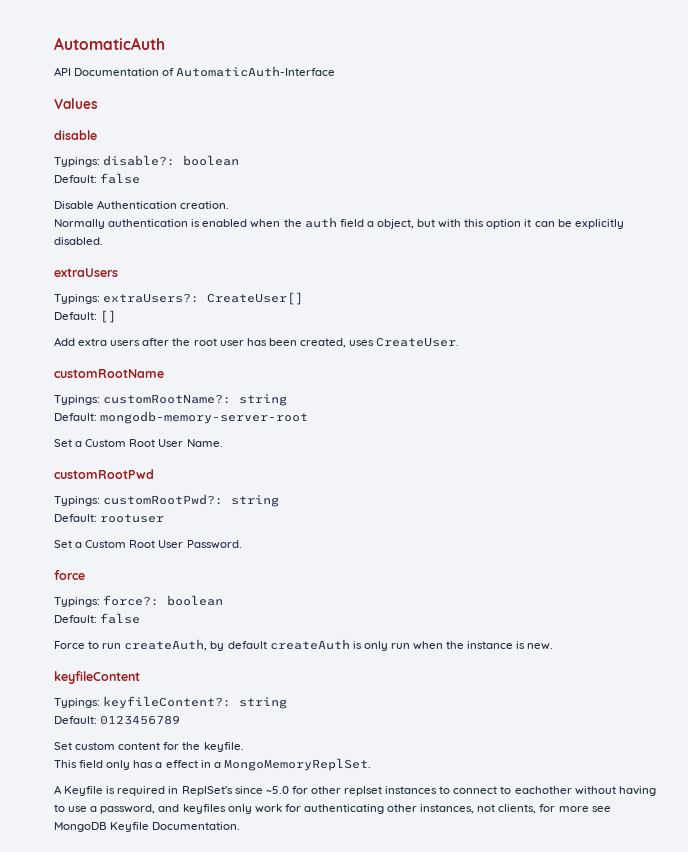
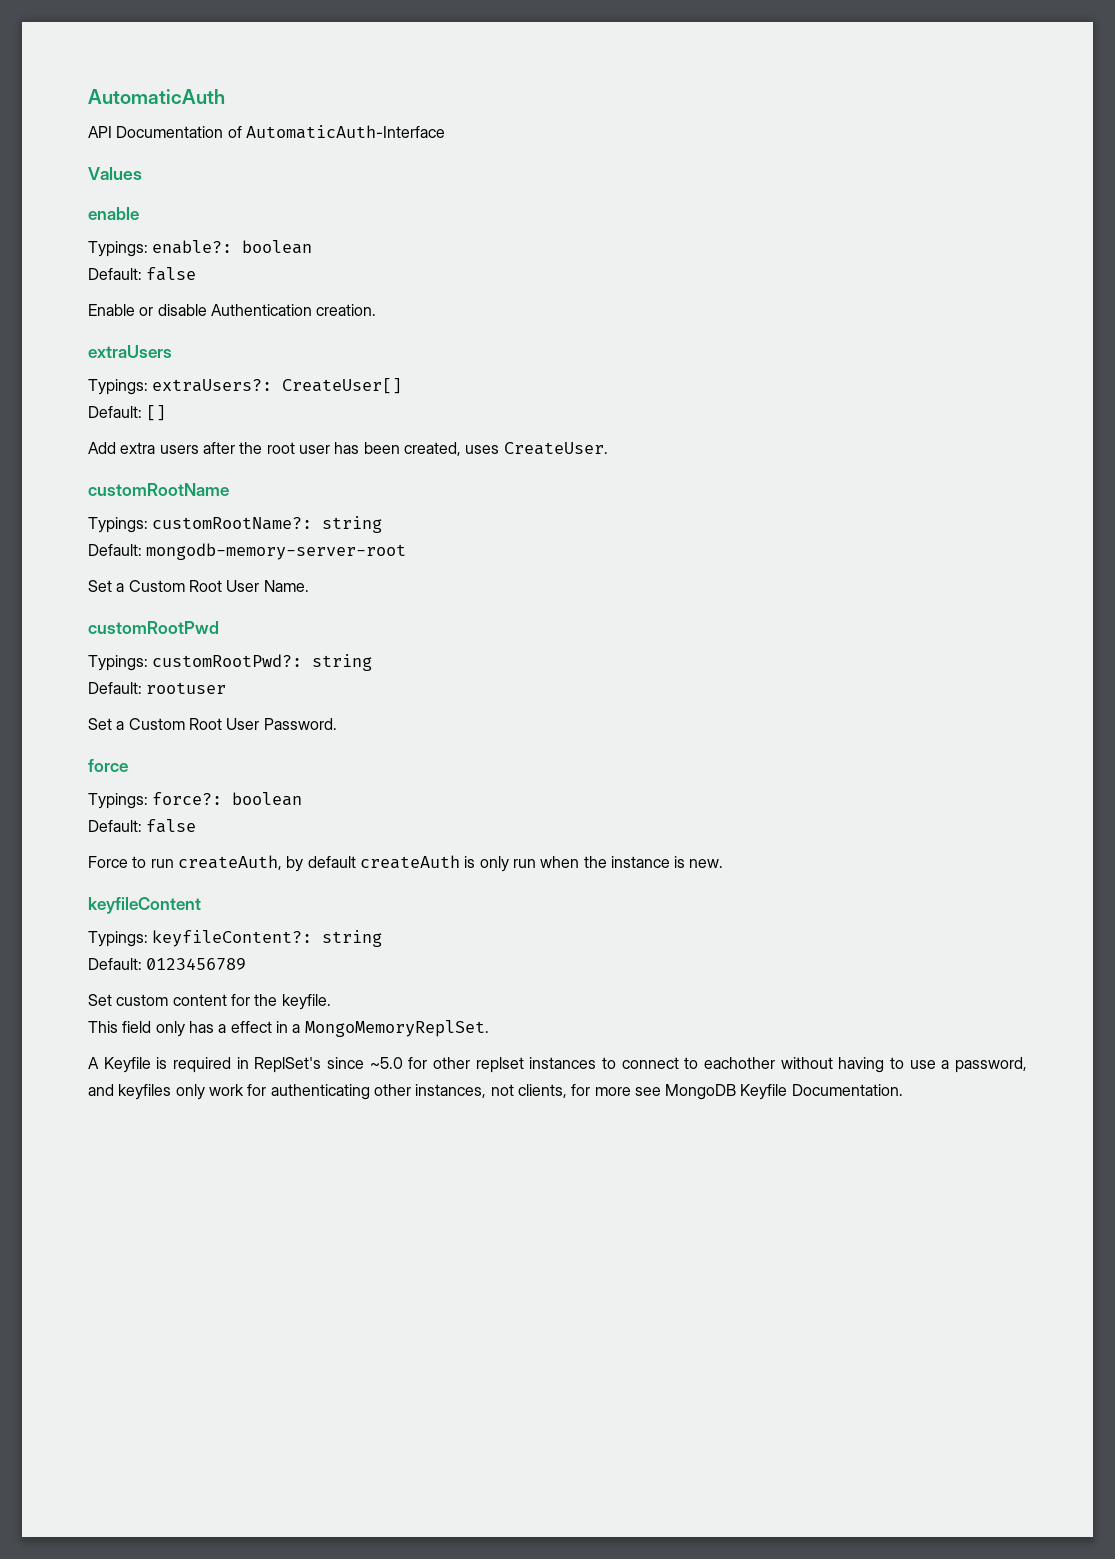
- disable
- Typings: disable?: boolean
+ enable
+ Typings: enable?: boolean
  Default: false
- Disable Authentication creation.
+ Enable or disable Authentication creation.
- Normally authentication is enabled when the auth field a object, but with this option it can be explicitly disabled.

